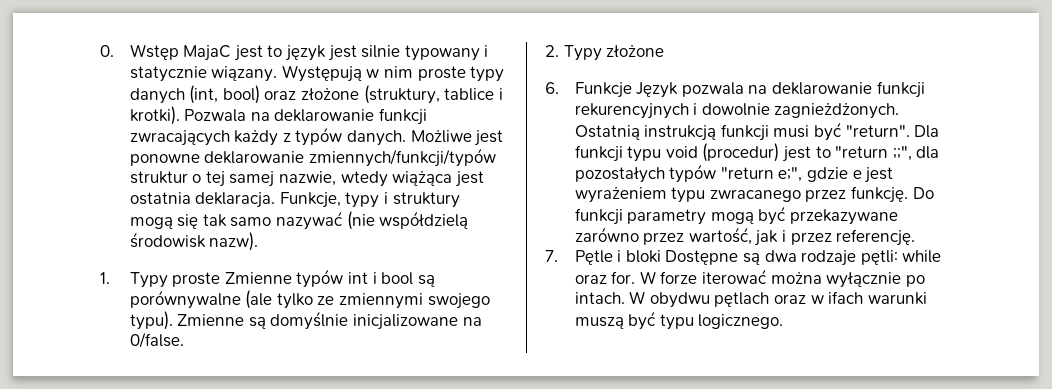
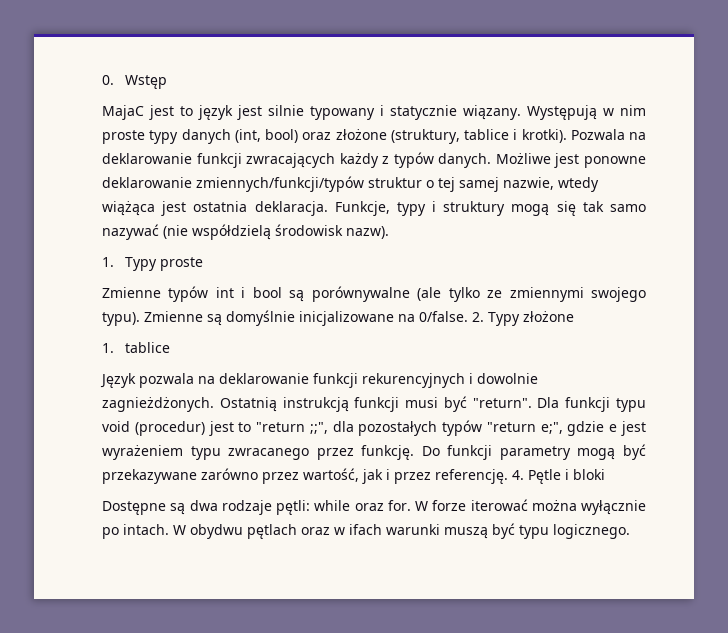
- 0. Wstęp MajaC jest to język jest silnie typowany i statycznie wiązany.
+ 0. Wstęp
+ MajaC jest to język jest silnie typowany i statycznie wiązany.
- 1. Typy proste Zmienne typów int i bool są porównywalne (ale tylko ze zmiennymi swojego typu).
+ 1. Typy proste
+ Zmienne typów int i bool są porównywalne (ale tylko ze zmiennymi swojego typu).
- Zmienne są domyślnie inicjalizowane na 0/false.
- 2. Typy złożone
+ Zmienne są domyślnie inicjalizowane na 0/false. 2. Typy złożone
- 6. Funkcje Język pozwala na deklarowanie funkcji rekurencyjnych i dowolnie zagnieżdżonych.
+ 1. tablice
+ Język pozwala na deklarowanie funkcji rekurencyjnych i dowolnie zagnieżdżonych.
- Do funkcji parametry mogą być przekazywane zarówno przez wartość, jak i przez referencję.
- 7. Pętle i bloki Dostępne są dwa rodzaje pętli: while oraz for.
+ Do funkcji parametry mogą być przekazywane zarówno przez wartość, jak i przez referencję. 4. Pętle i bloki
+ Dostępne są dwa rodzaje pętli: while oraz for.

